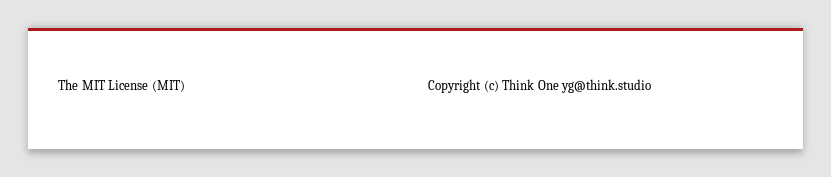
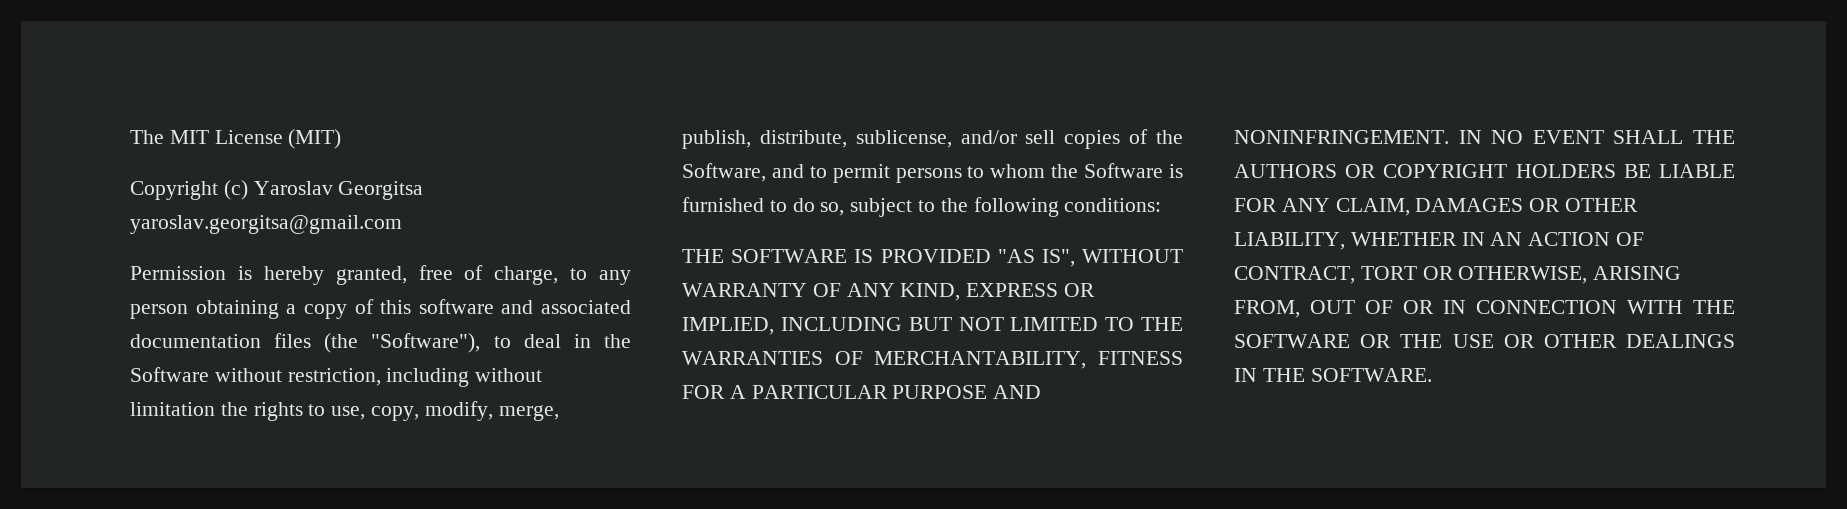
- Copyright (c) Think One yg@think.studio
+ Copyright (c) Yaroslav Georgitsa yaroslav.georgitsa@gmail.com
+ Permission is hereby granted, free of charge, to any person obtaining a copy of this software and associated documentation files (the "Software"), to deal in the Software without restriction, including without limitation the rights to use, copy, modify, merge, publish, distribute, sublicense, and/or sell copies of the Software, and to permit persons to whom the Software is furnished to do so, subject to the following conditions:
+ THE SOFTWARE IS PROVIDED "AS IS", WITHOUT WARRANTY OF ANY KIND, EXPRESS OR IMPLIED, INCLUDING BUT NOT LIMITED TO THE WARRANTIES OF MERCHANTABILITY, FITNESS FOR A PARTICULAR PURPOSE AND NONINFRINGEMENT. IN NO EVENT SHALL THE AUTHORS OR COPYRIGHT HOLDERS BE LIABLE FOR ANY CLAIM, DAMAGES OR OTHER LIABILITY, WHETHER IN AN ACTION OF CONTRACT, TORT OR OTHERWISE, ARISING FROM, OUT OF OR IN CONNECTION WITH THE SOFTWARE OR THE USE OR OTHER DEALINGS IN THE SOFTWARE.

